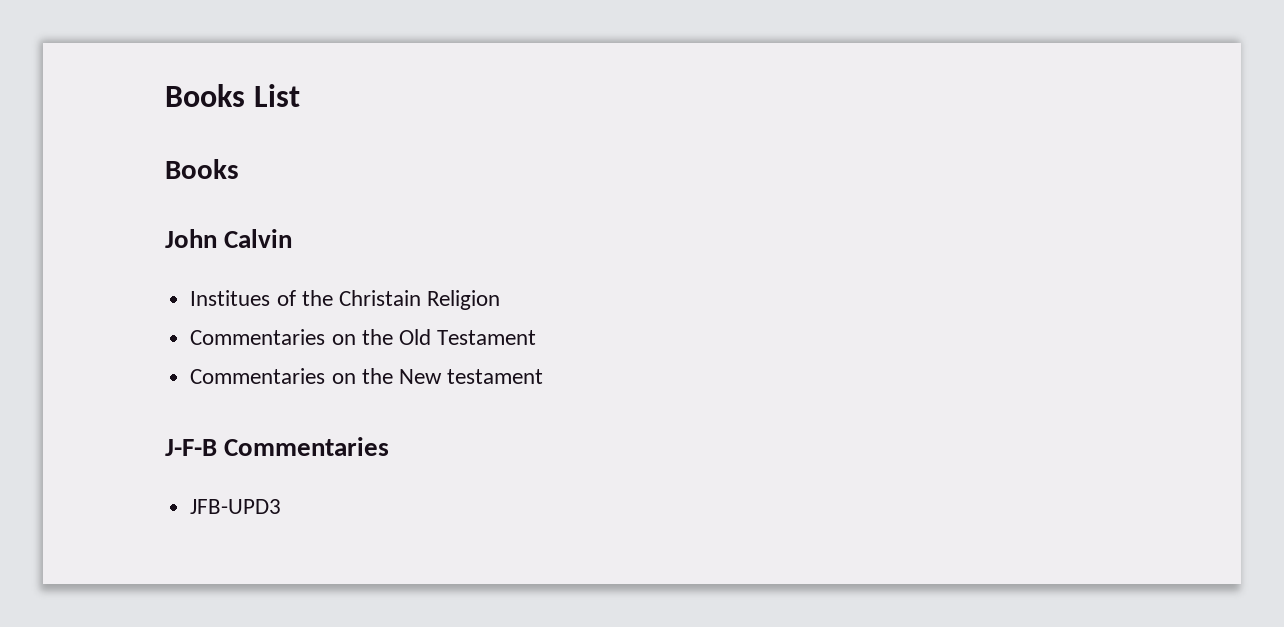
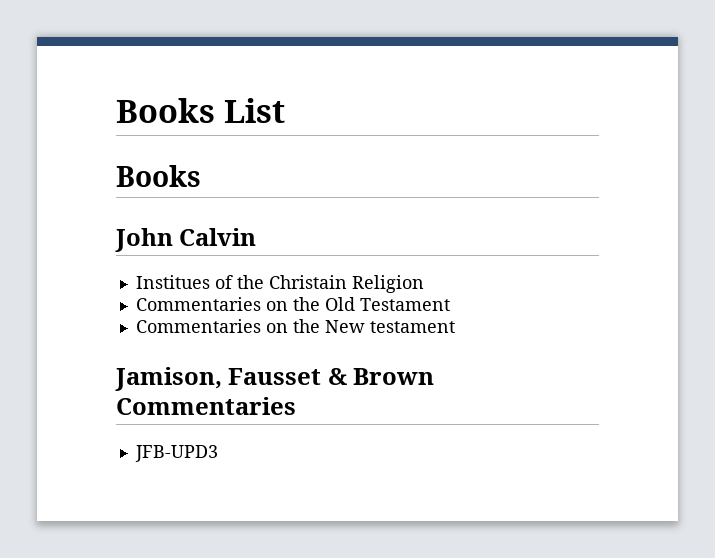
- J-F-B Commentaries
+ Jamison, Fausset & Brown Commentaries

